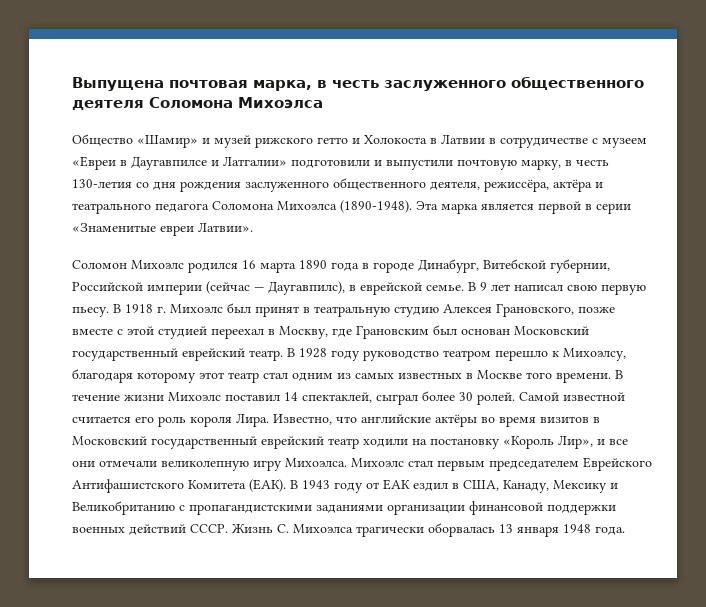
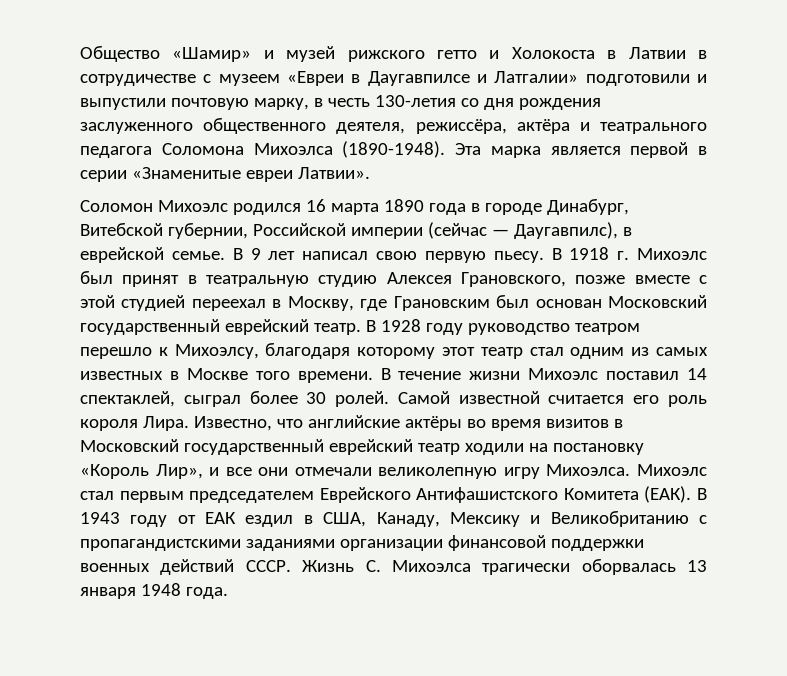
- Выпущена почтовая марка, в честь заслуженного общественного деятеля Соломона Михоэлса

